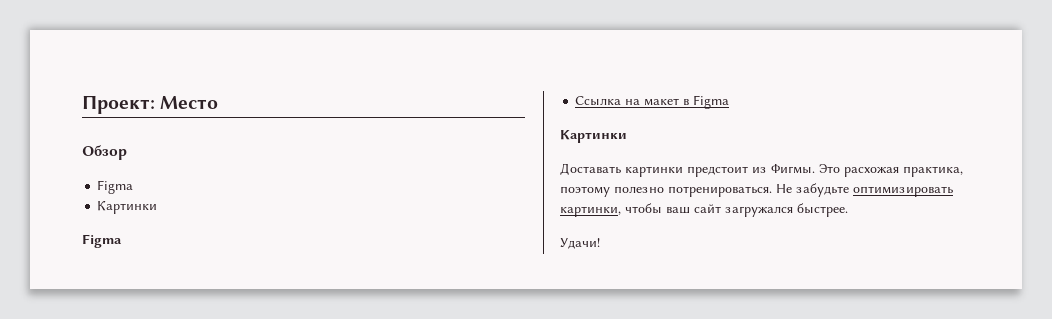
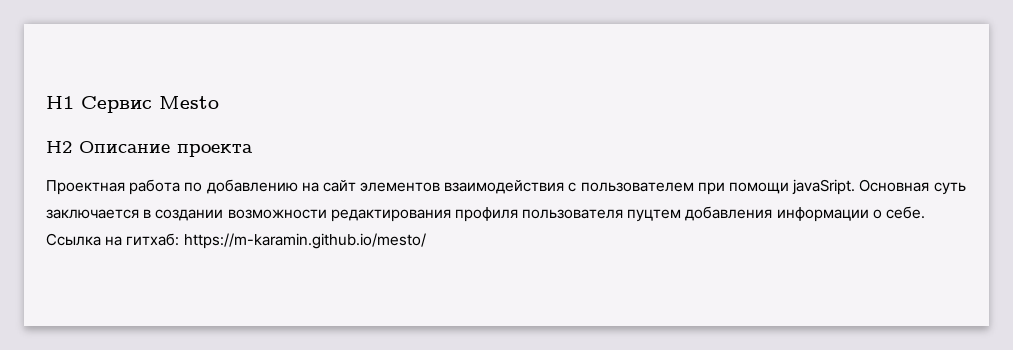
- Проект: Место
- Обзор
- Figma
- Картинки
- Figma
- Ссылка на макет в Figma
- Картинки
- Доставать картинки предстоит из Фигмы. Это расхожая практика, поэтому полезно потренироваться. Не забудьте оптимизировать картинки, чтобы ваш сайт загружался быстрее.
- Удачи!
+ H1 Сервис Mesto
+ H2 Описание проекта
+ Проектная работа по добавлению на сайт элементов взаимодействия с пользователем при помощи javaSript. Основная суть заключается в создании возможности редактирования профиля пользователя пуцтем добавления информации о себе. Ссылка на гитхаб: https://m-karamin.github.io/mesto/

